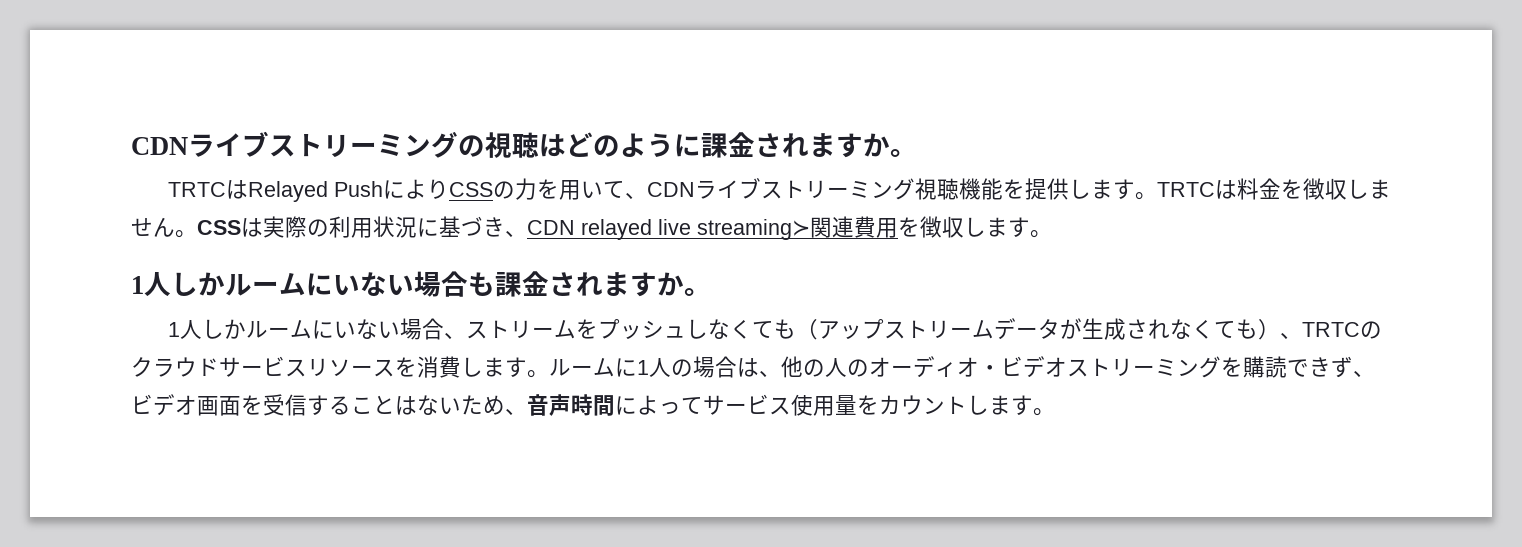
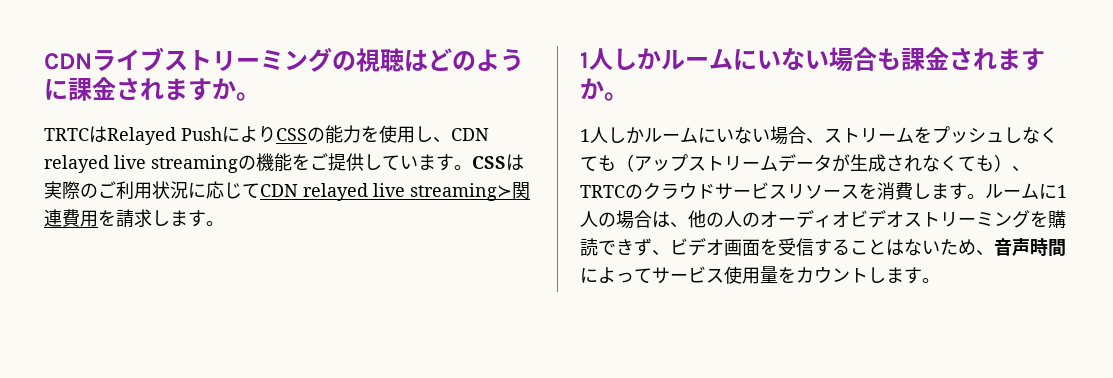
- TRTCはRelayed PushによりCSSの力を用いて、CDNライブストリーミング視聴機能を提供します。TRTCは料金を徴収しません。
+ TRTCはRelayed PushによりCSSの能力を使用し、CDN relayed live streamingの機能をご提供しています。
- CSSは実際の利用状況に基づき、CDN relayed live streaming≻関連費用を徴収します。
+ CSSは実際のご利用状況に応じてCDN relayed live streaming≻関連費用を請求します。
- ルームに1人の場合は、他の人のオーディオ・ビデオストリーミングを購読できず、ビデオ画面を受信することはないため、音声時間によってサービス使用量をカウントします。
+ ルームに1人の場合は、他の人のオーディオビデオストリーミングを購読できず、ビデオ画面を受信することはないため、音声時間によってサービス使用量をカウントします。

